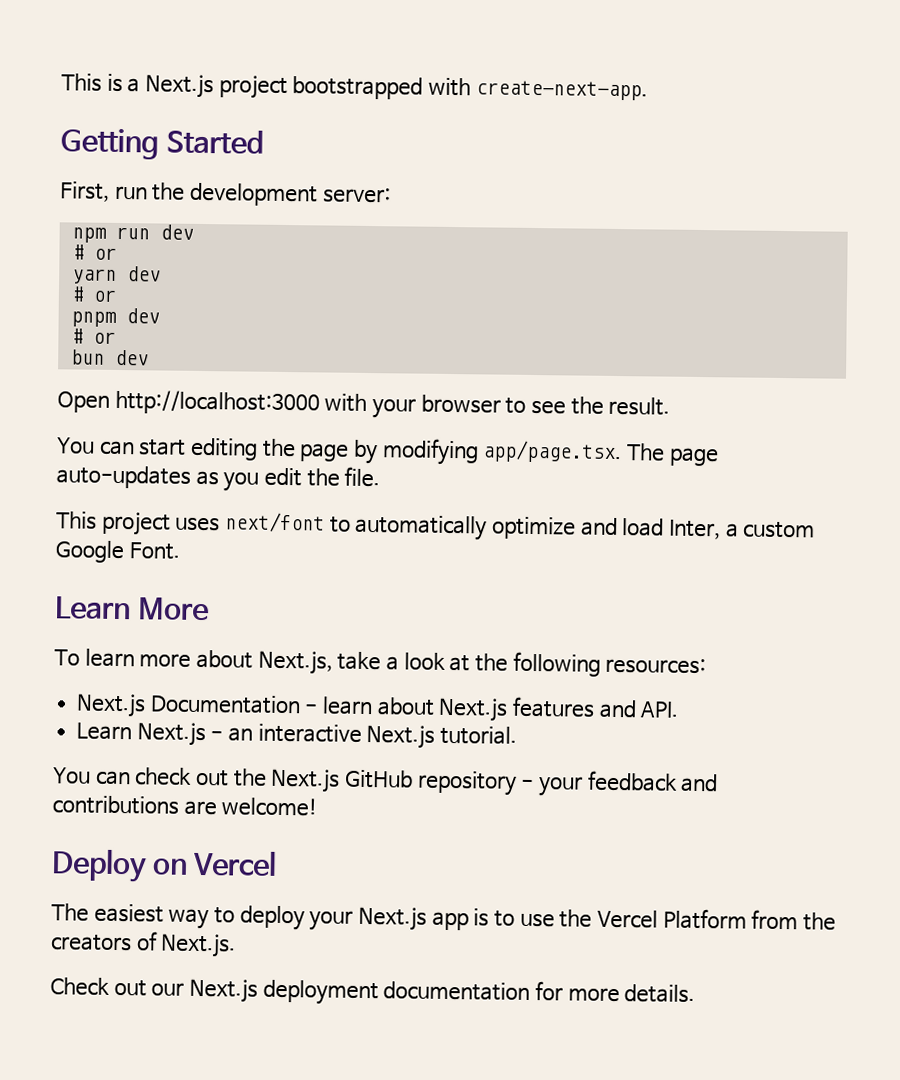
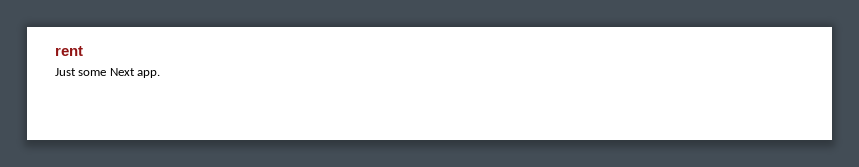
- This is a Next.js project bootstrapped with create-next-app.
- Getting Started
- First, run the development server:
- npm run dev
- # or
- yarn dev
- # or
- pnpm dev
- # or
- bun dev
- Open http://localhost:3000 with your browser to see the result.
- You can start editing the page by modifying app/page.tsx. The page auto-updates as you edit the file.
- This project uses next/font to automatically optimize and load Inter, a custom Google Font.
- Learn More
- To learn more about Next.js, take a look at the following resources:
- Next.js Documentation - learn about Next.js features and API.
- Learn Next.js - an interactive Next.js tutorial.
- You can check out the Next.js GitHub repository - your feedback and contributions are welcome!
- Deploy on Vercel
- The easiest way to deploy your Next.js app is to use the Vercel Platform from the creators of Next.js.
- Check out our Next.js deployment documentation for more details.
+ rent
+ Just some Next app.

